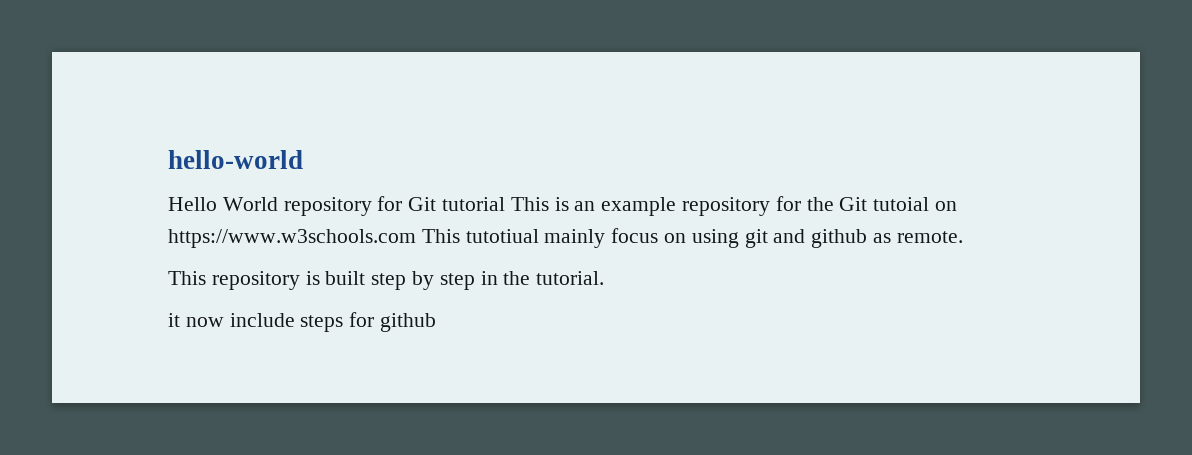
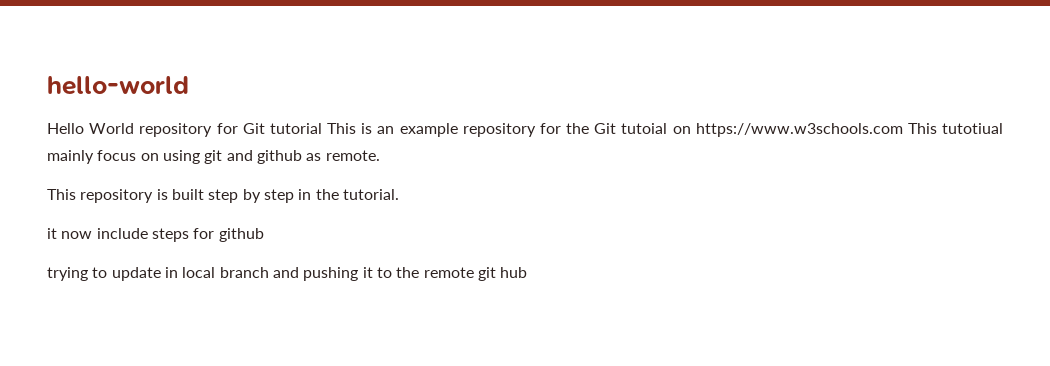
+ trying to update in local branch and pushing it to the remote git hub

